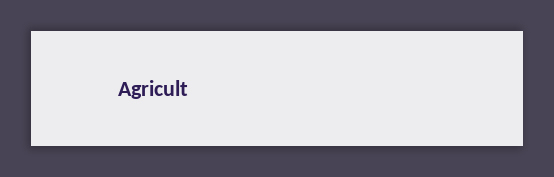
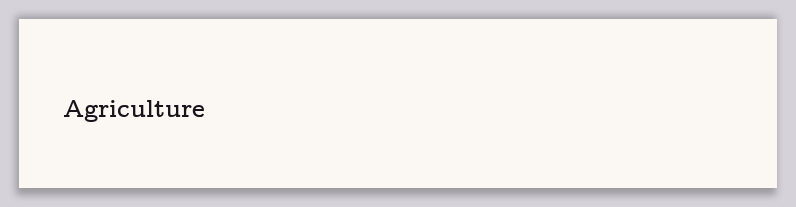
- Agricult
+ Agriculture

